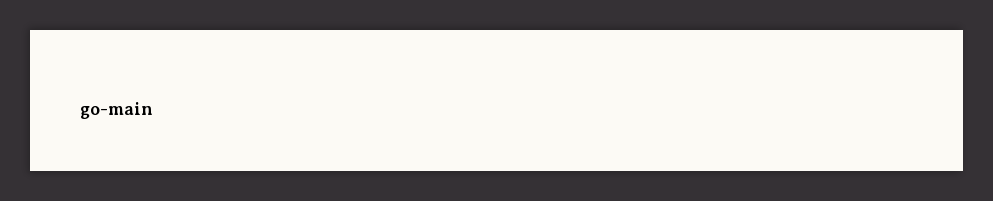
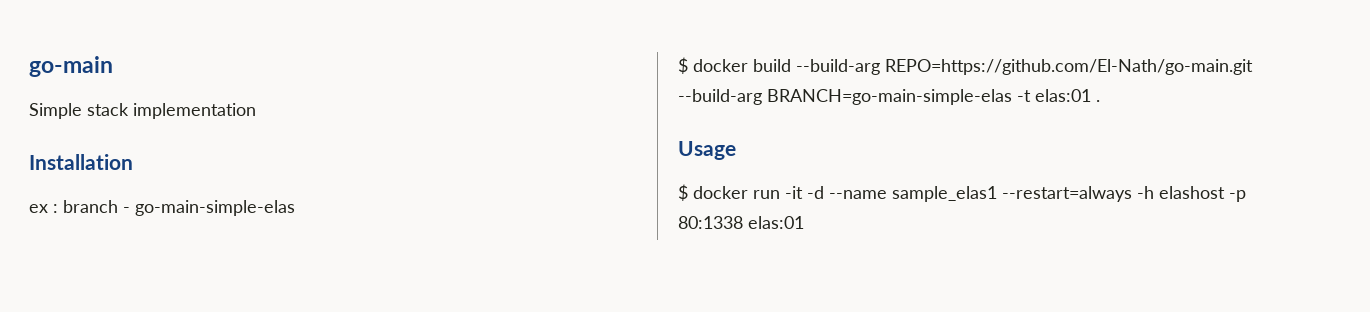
+ Simple stack implementation
+ Installation
+ ex : branch - go-main-simple-elas
+ $ docker build --build-arg REPO=https://github.com/El-Nath/go-main.git --build-arg BRANCH=go-main-simple-elas -t elas:01 .
+ Usage
+ $ docker run -it -d --name sample_elas1 --restart=always -h elashost -p 80:1338 elas:01

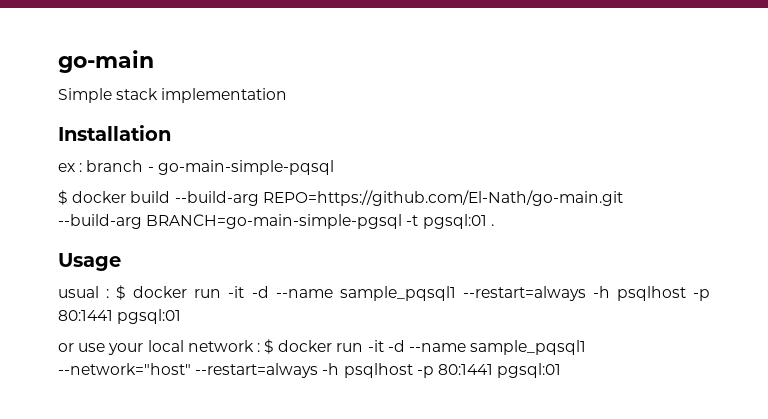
- ex : branch - go-main-simple-elas
+ ex : branch - go-main-simple-pqsql
- $ docker build --build-arg REPO=https://github.com/El-Nath/go-main.git --build-arg BRANCH=go-main-simple-elas -t elas:01 .
+ $ docker build --build-arg REPO=https://github.com/El-Nath/go-main.git --build-arg BRANCH=go-main-simple-pgsql -t pgsql:01 .
- $ docker run -it -d --name sample_elas1 --restart=always -h elashost -p 80:1338 elas:01
+ usual : $ docker run -it -d --name sample_pqsql1 --restart=always -h psqlhost -p 80:1441 pgsql:01
+ or use your local network : $ docker run -it -d --name sample_pqsql1 --network="host" --restart=always -h psqlhost -p 80:1441 pgsql:01

